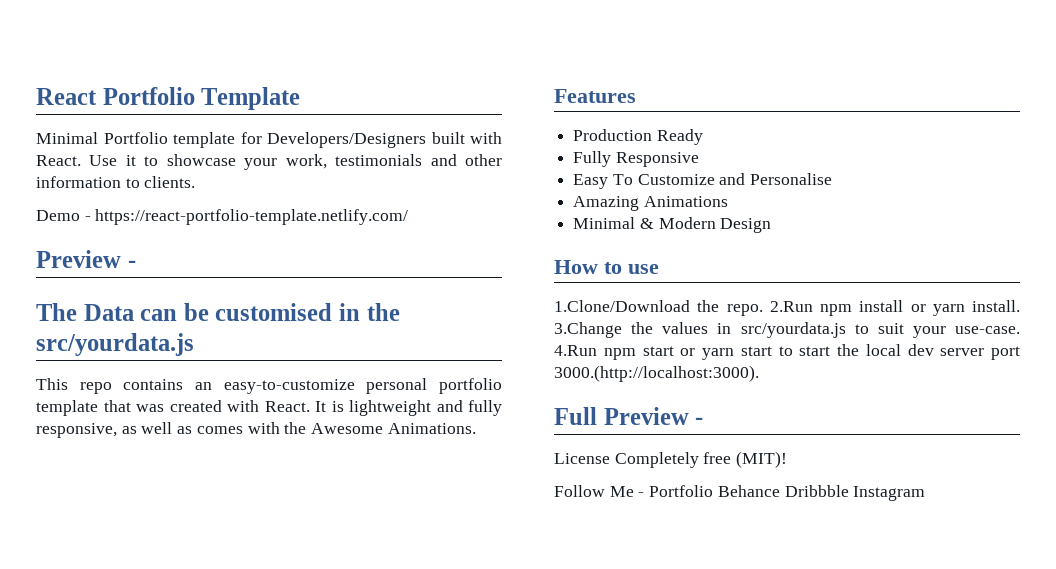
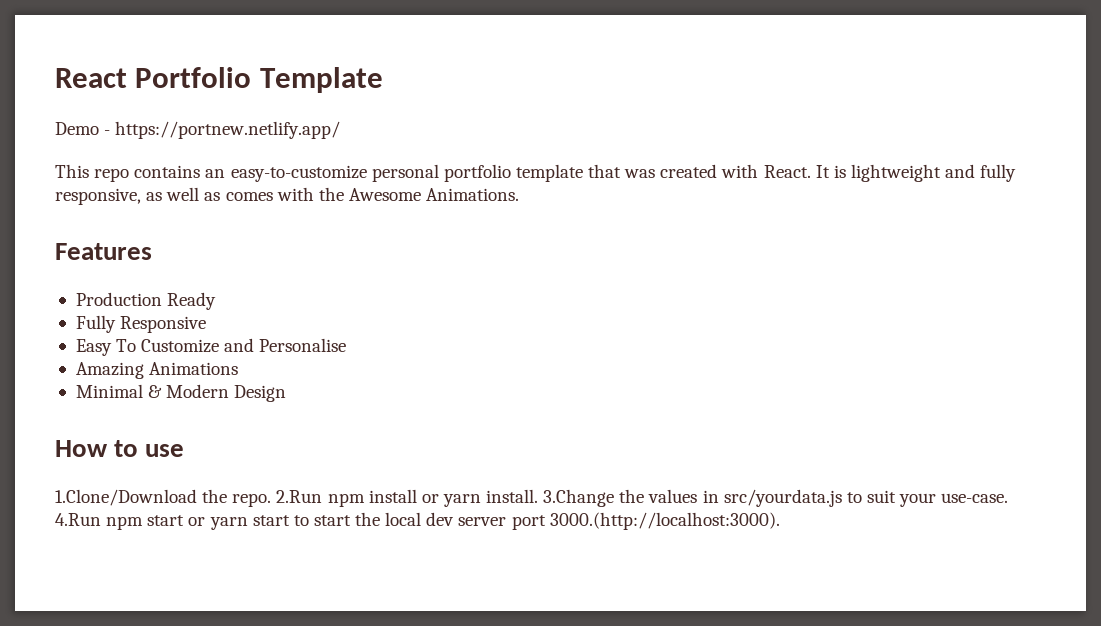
- Minimal Portfolio template for Developers/Designers built with React. Use it to showcase your work, testimonials and other information to clients.
- Demo - https://react-portfolio-template.netlify.com/
- Preview -
- The Data can be customised in the src/yourdata.js
+ Demo - https://portnew.netlify.app/
- Full Preview -
- License Completely free (MIT)!
- Follow Me - Portfolio Behance Dribbble Instagram

